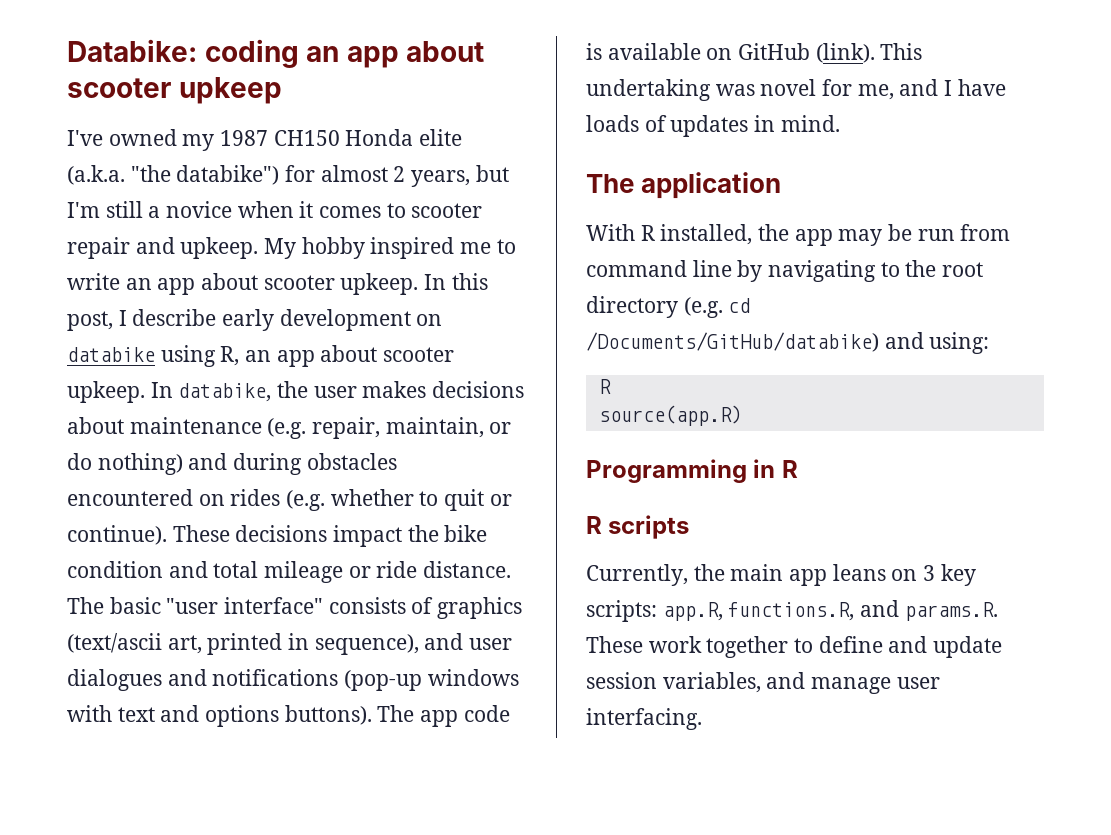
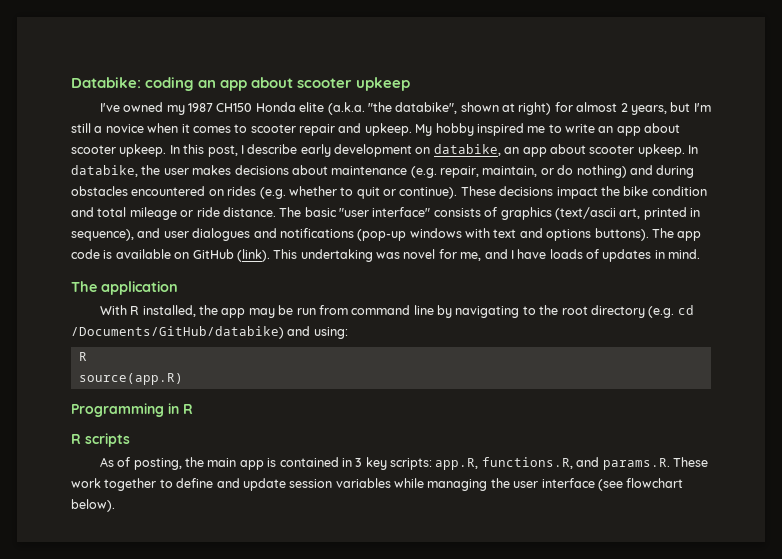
- I've owned my 1987 CH150 Honda elite (a.k.a. "the databike") for almost 2 years, but I'm still a novice when it comes to scooter repair and upkeep.
+ I've owned my 1987 CH150 Honda elite (a.k.a. "the databike", shown at right) for almost 2 years, but I'm still a novice when it comes to scooter repair and upkeep.
- In this post, I describe early development on databike using R, an app about scooter upkeep.
+ In this post, I describe early development on databike, an app about scooter upkeep.
- Currently, the main app leans on 3 key scripts: app.R, functions.R, and params.R. These work together to define and update session variables, and manage user interfacing.
+ As of posting, the main app is contained in 3 key scripts: app.R, functions.R, and params.R. These work together to define and update session variables while managing the user interface (see flowchart below).

